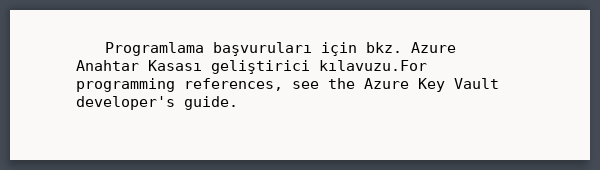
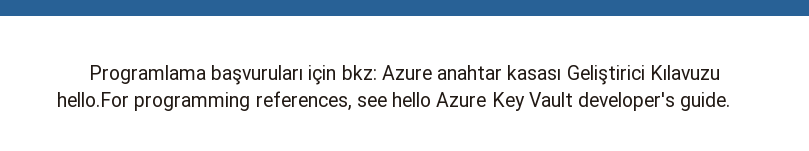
- Programlama başvuruları için bkz. Azure Anahtar Kasası geliştirici kılavuzu.For programming references, see the Azure Key Vault developer's guide.
+ Programlama başvuruları için bkz: Azure anahtar kasası Geliştirici Kılavuzu hello.For programming references, see hello Azure Key Vault developer's guide.

